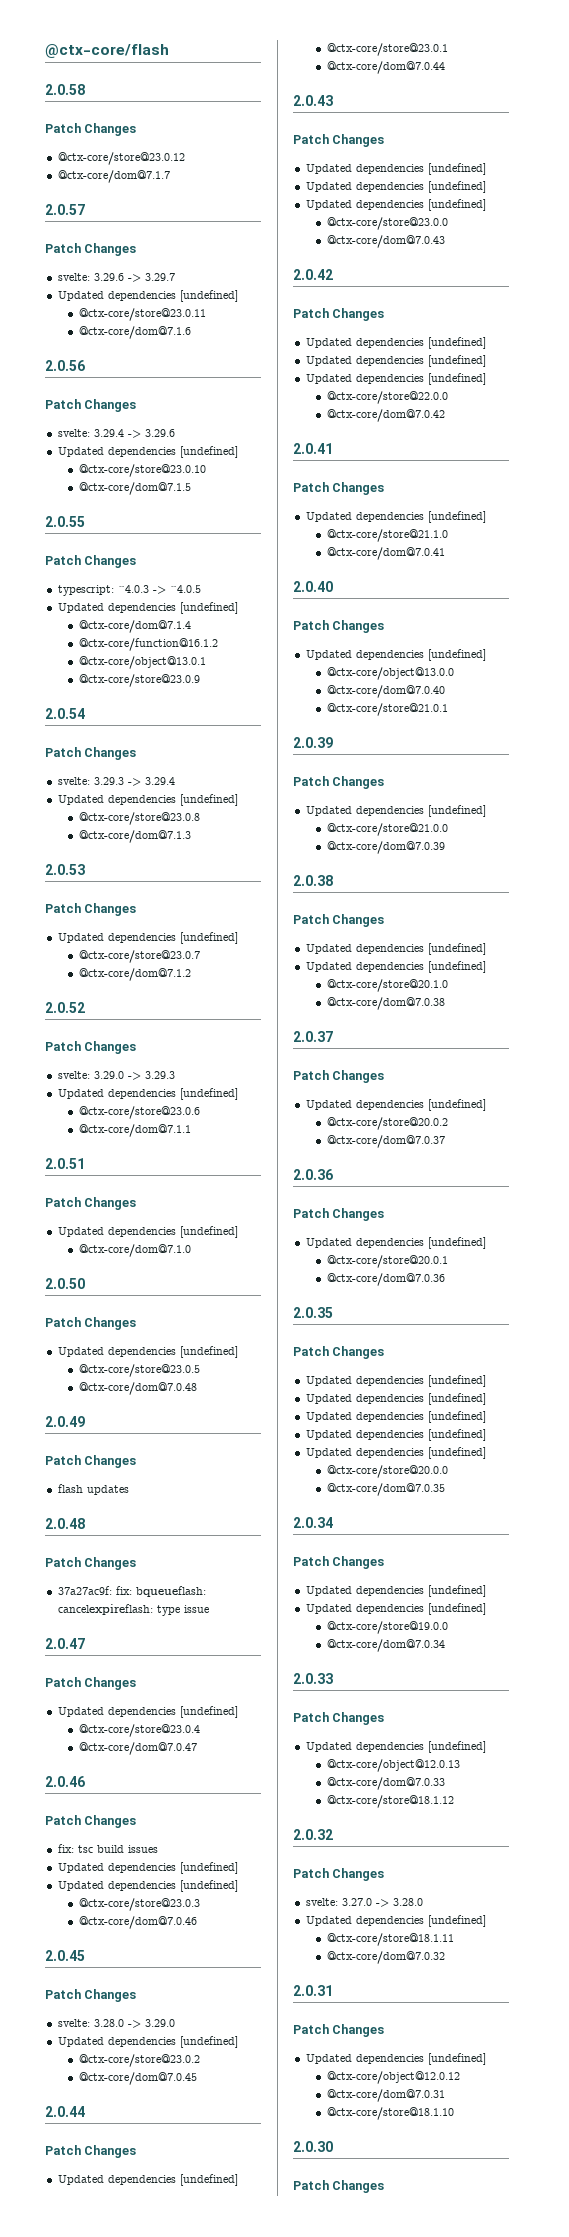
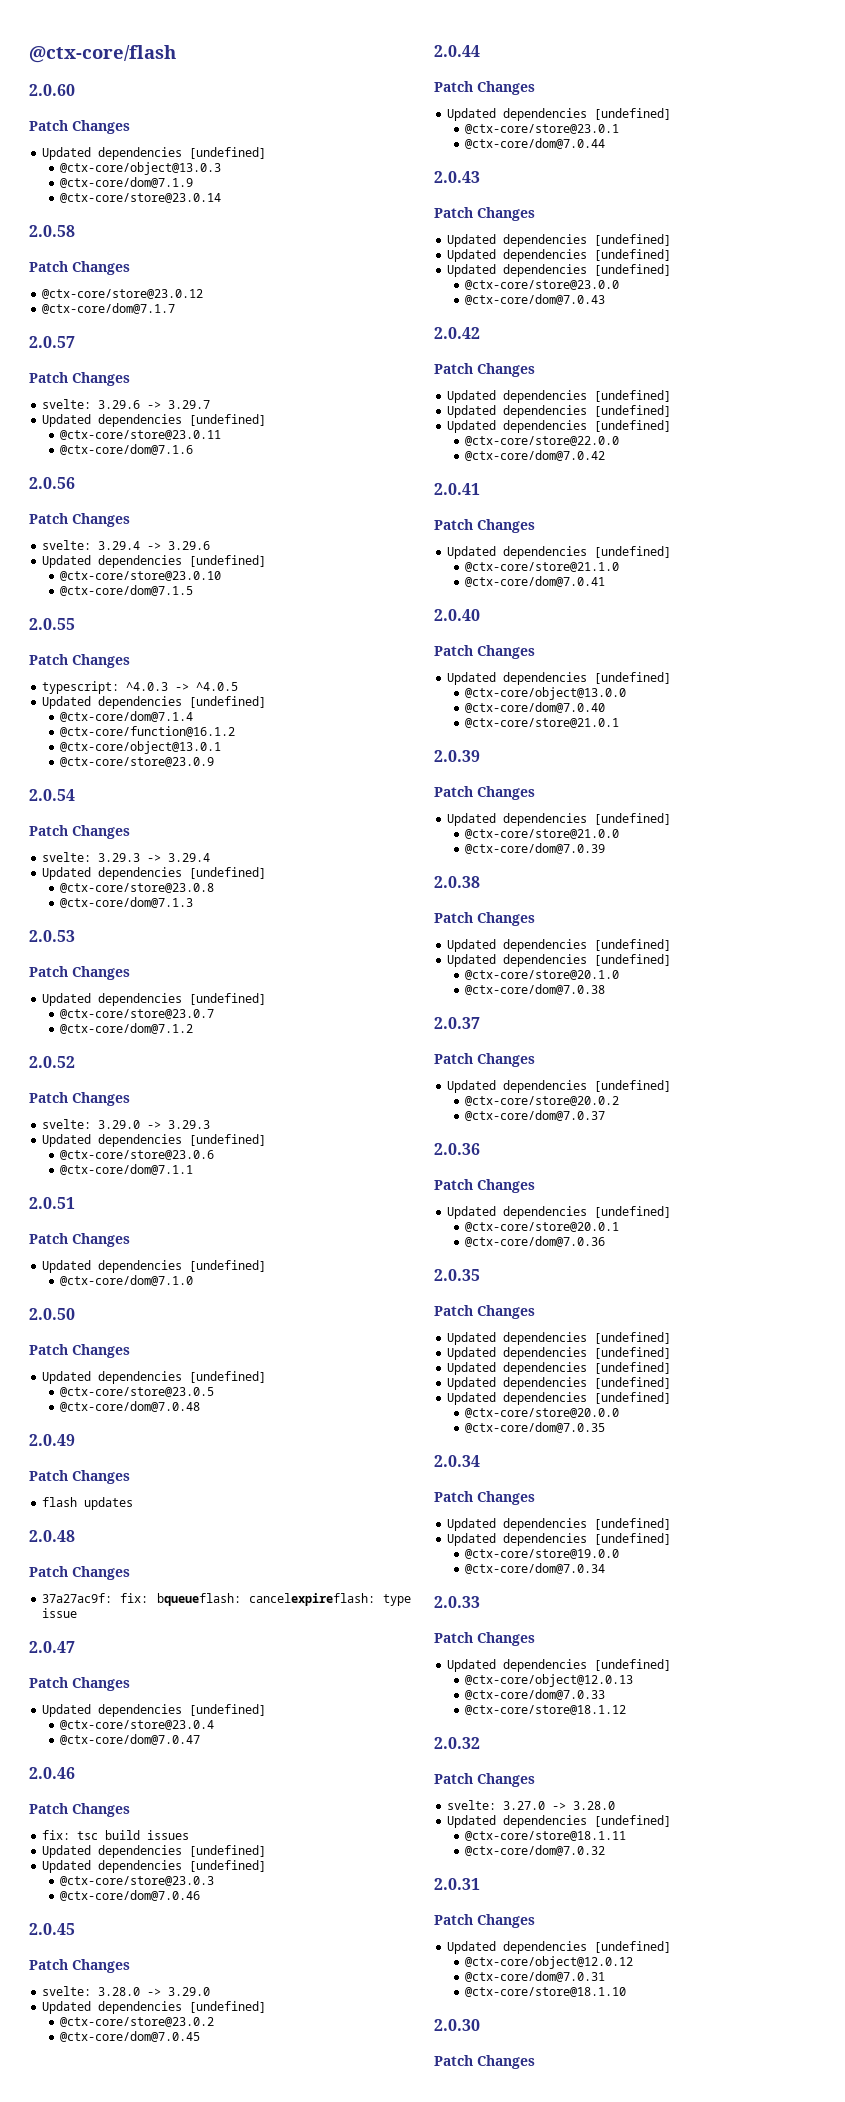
+ 2.0.60
+ Patch Changes
+ Updated dependencies [undefined]
+ @ctx-core/object@13.0.3
+ @ctx-core/dom@7.1.9
+ @ctx-core/store@23.0.14

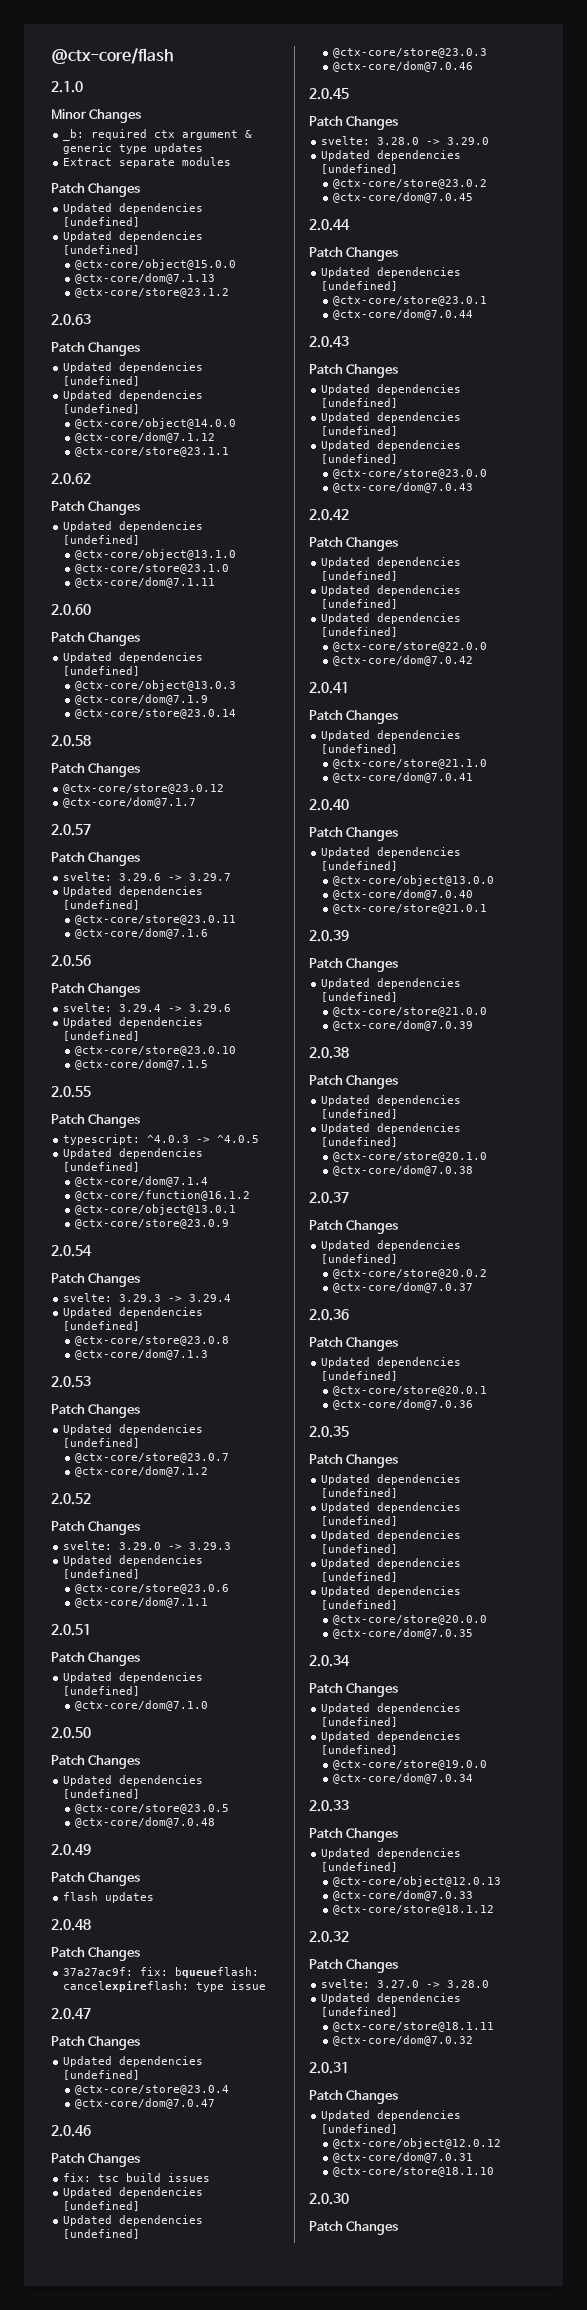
+ 2.1.0
+ Minor Changes
+ _b: required ctx argument & generic type updates
+ Extract separate modules
+ Patch Changes
+ Updated dependencies [undefined]
+ Updated dependencies [undefined]
+ @ctx-core/object@15.0.0
+ @ctx-core/dom@7.1.13
+ @ctx-core/store@23.1.2
+ 2.0.63
+ Patch Changes
+ Updated dependencies [undefined]
+ Updated dependencies [undefined]
+ @ctx-core/object@14.0.0
+ @ctx-core/dom@7.1.12
+ @ctx-core/store@23.1.1
+ 2.0.62
+ Patch Changes
+ Updated dependencies [undefined]
+ @ctx-core/object@13.1.0
+ @ctx-core/store@23.1.0
+ @ctx-core/dom@7.1.11

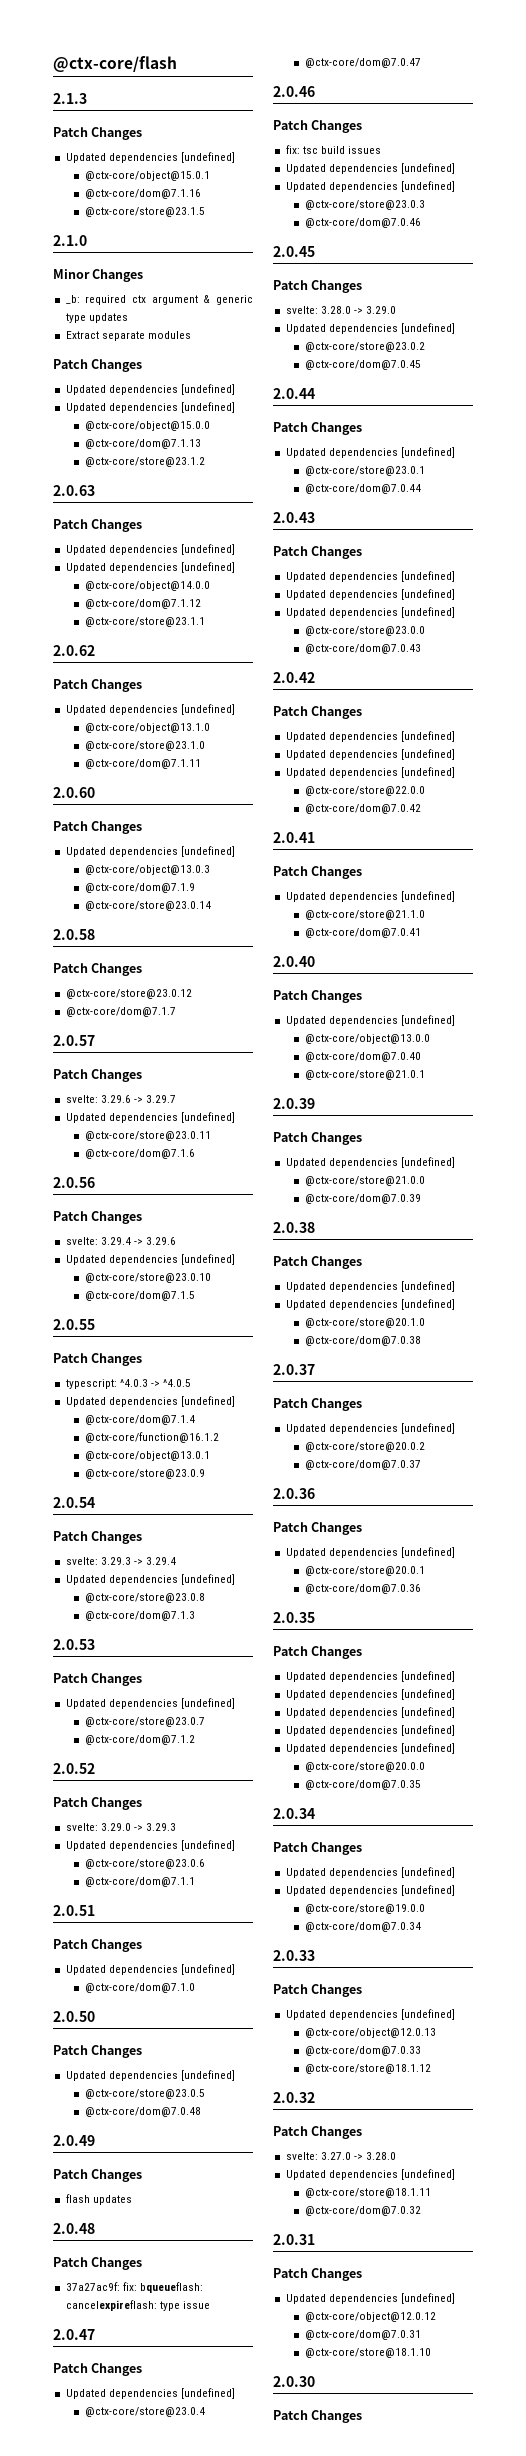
+ 2.1.3
+ Patch Changes
+ Updated dependencies [undefined]
+ @ctx-core/object@15.0.1
+ @ctx-core/dom@7.1.16
+ @ctx-core/store@23.1.5

